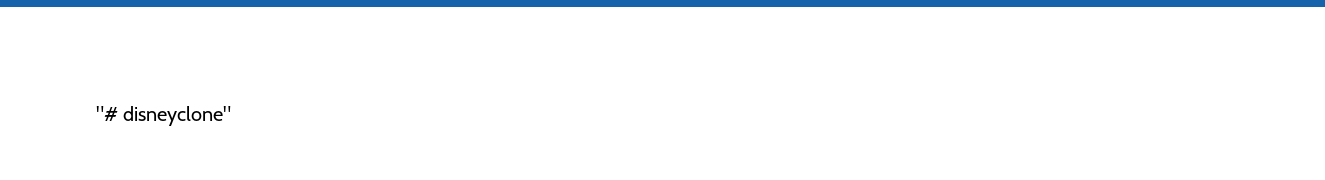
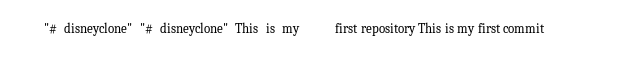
- "# disneyclone"
+ "# disneyclone" "# disneyclone" This is my first repository This is my first commit

